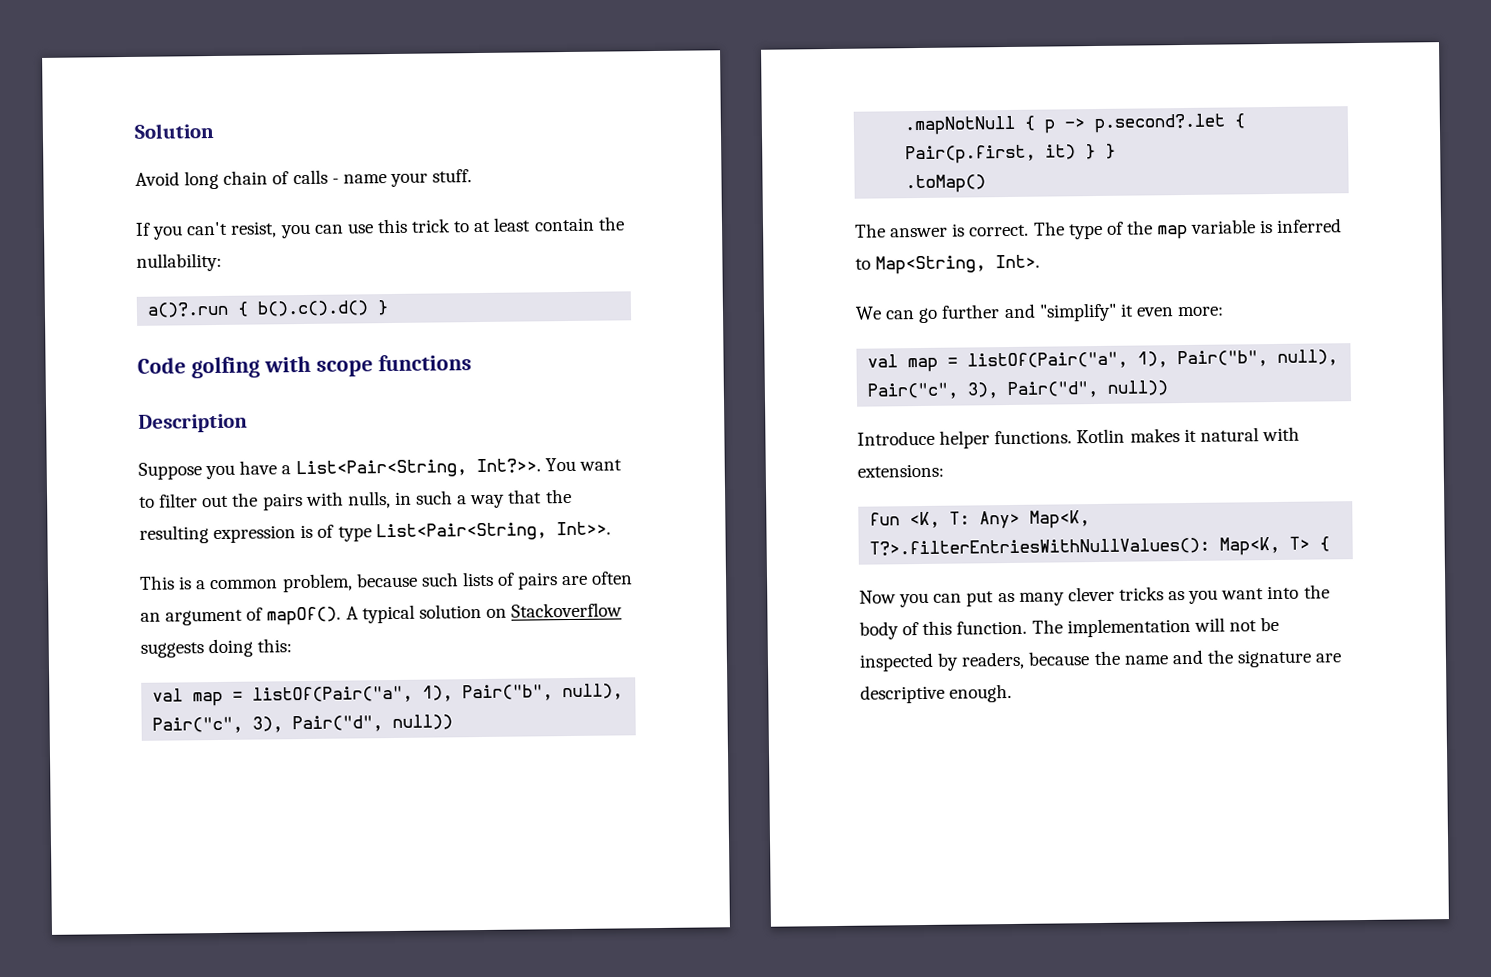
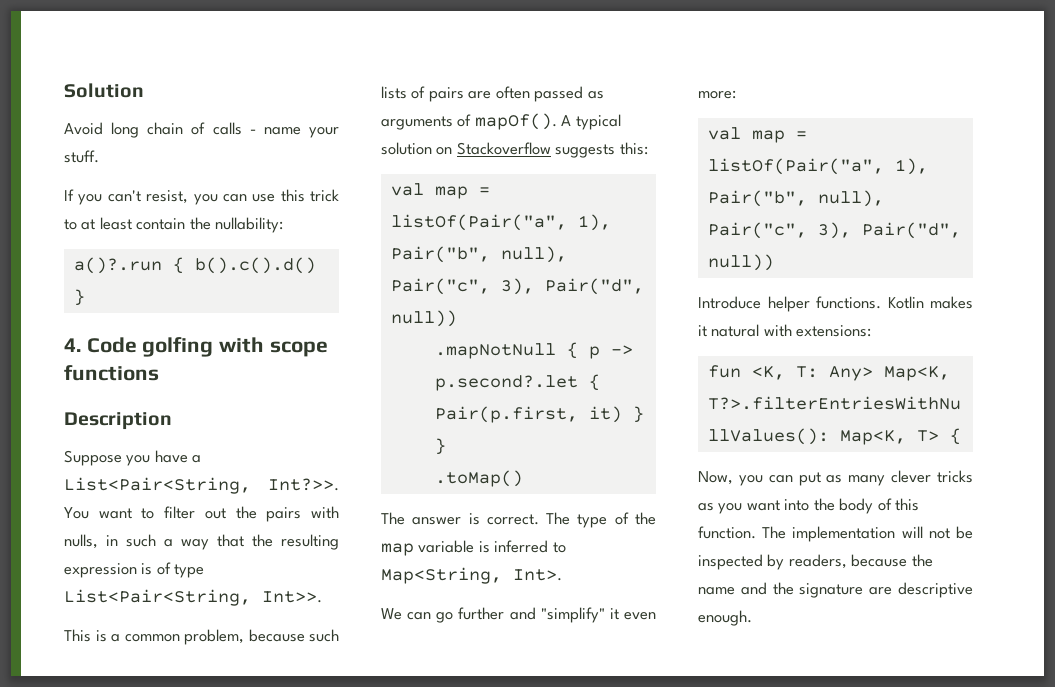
- Code golfing with scope functions
+ 4. Code golfing with scope functions
- This is a common problem, because such lists of pairs are often an argument of mapOf().
+ This is a common problem, because such lists of pairs are often passed as arguments of mapOf().
- A typical solution on Stackoverflow suggests doing this:
+ A typical solution on Stackoverflow suggests this:
- Now you can put as many clever tricks as you want into the body of this function.
+ Now, you can put as many clever tricks as you want into the body of this function.

